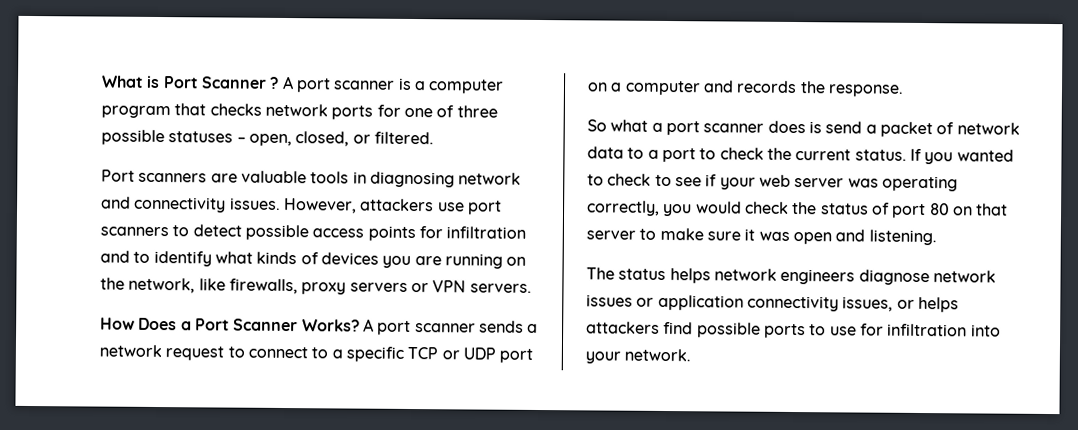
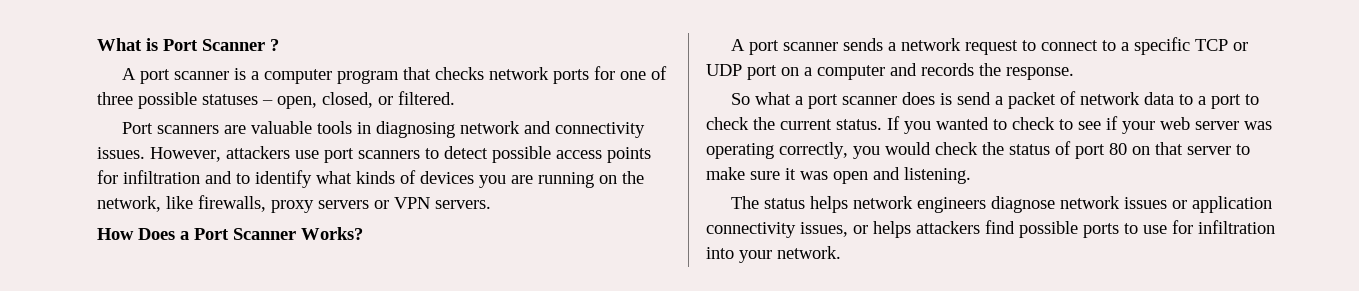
- What is Port Scanner ? A port scanner is a computer program that checks network ports for one of three possible statuses – open, closed, or filtered.
+ What is Port Scanner ?
+ A port scanner is a computer program that checks network ports for one of three possible statuses – open, closed, or filtered.
- How Does a Port Scanner Works? A port scanner sends a network request to connect to a specific TCP or UDP port on a computer and records the response.
+ How Does a Port Scanner Works?
+ A port scanner sends a network request to connect to a specific TCP or UDP port on a computer and records the response.

